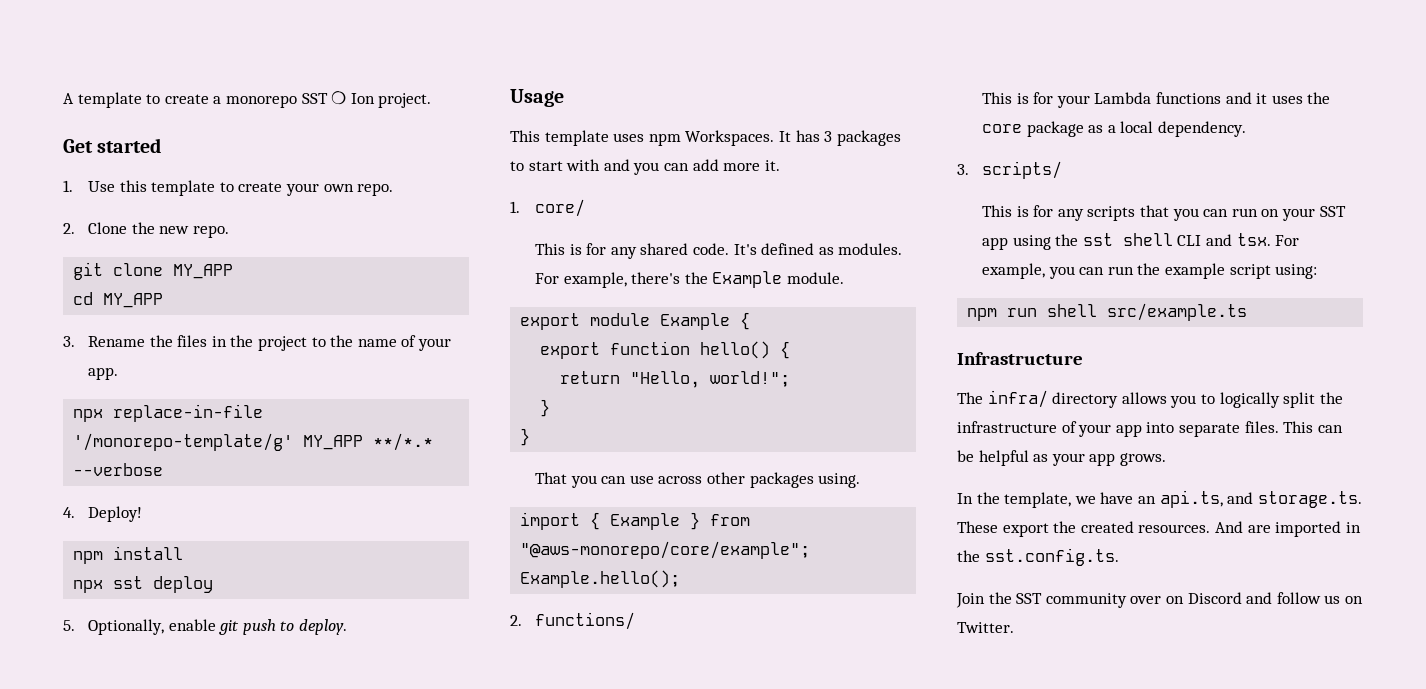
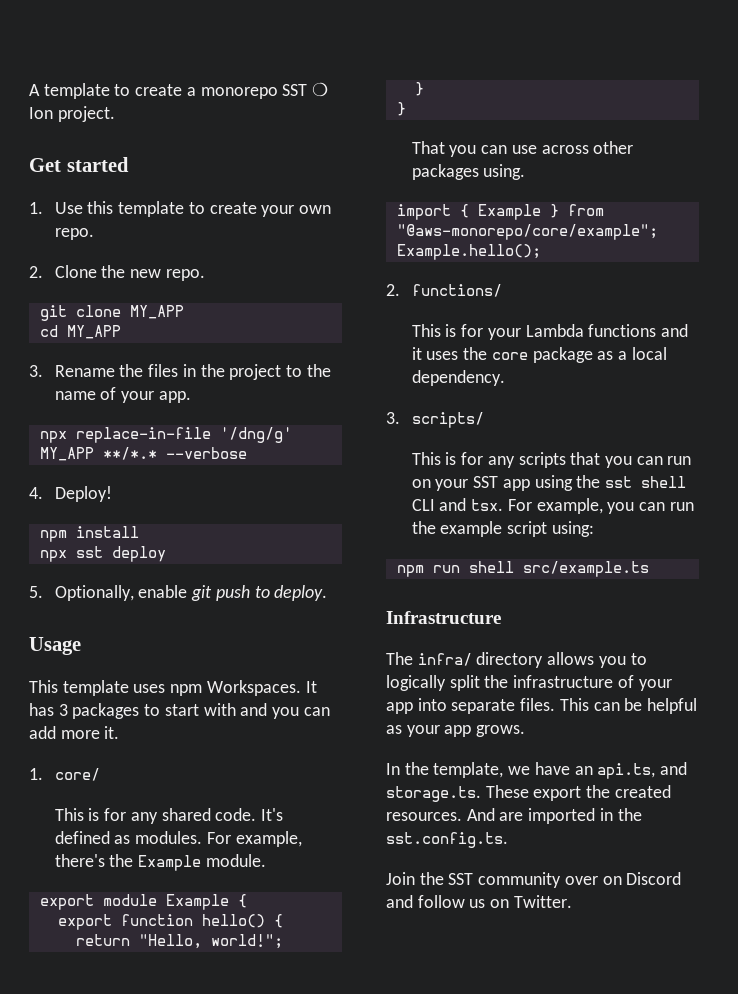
- npx replace-in-file '/monorepo-template/g' MY_APP **/*.* --verbose
+ npx replace-in-file '/dng/g' MY_APP **/*.* --verbose

